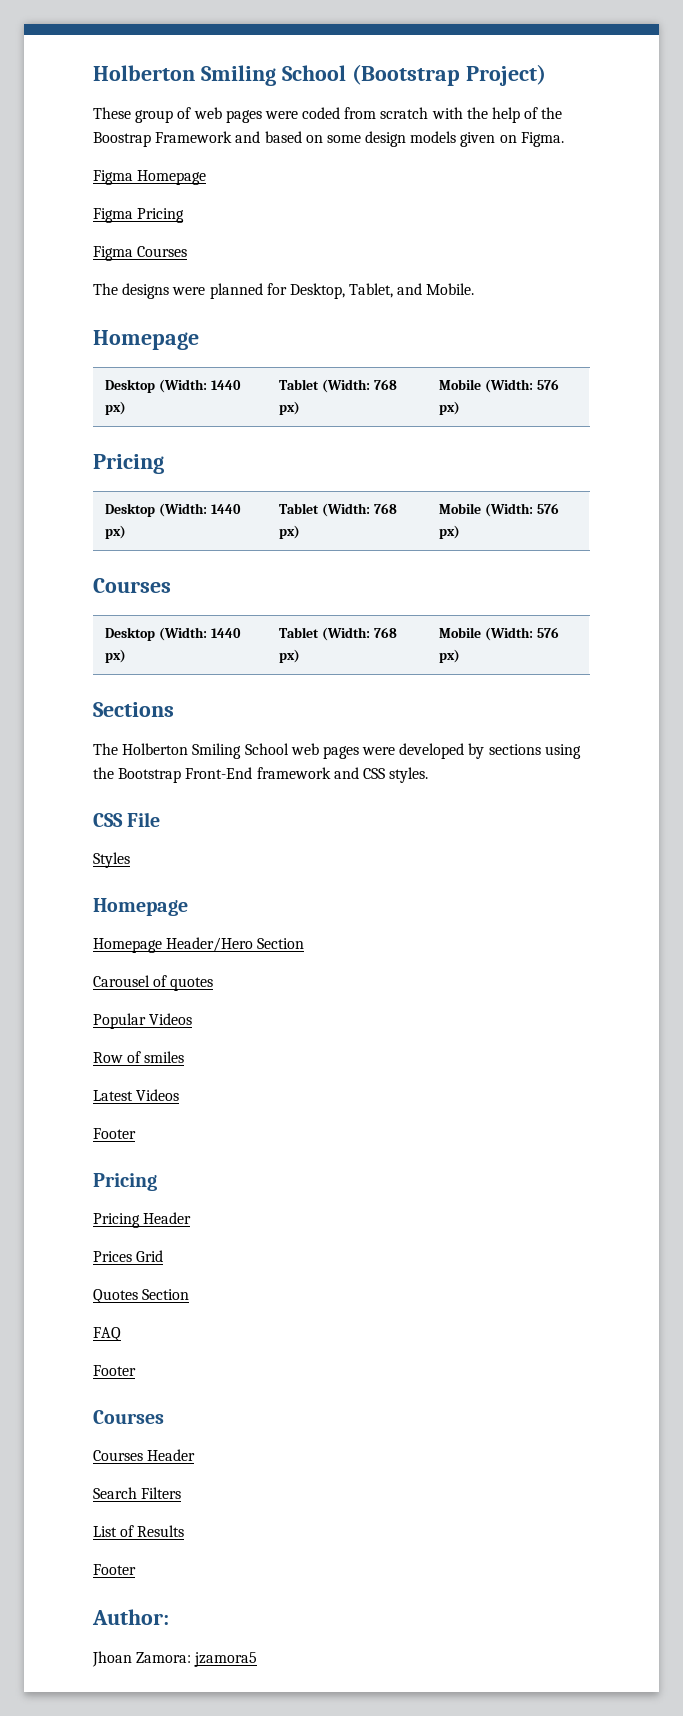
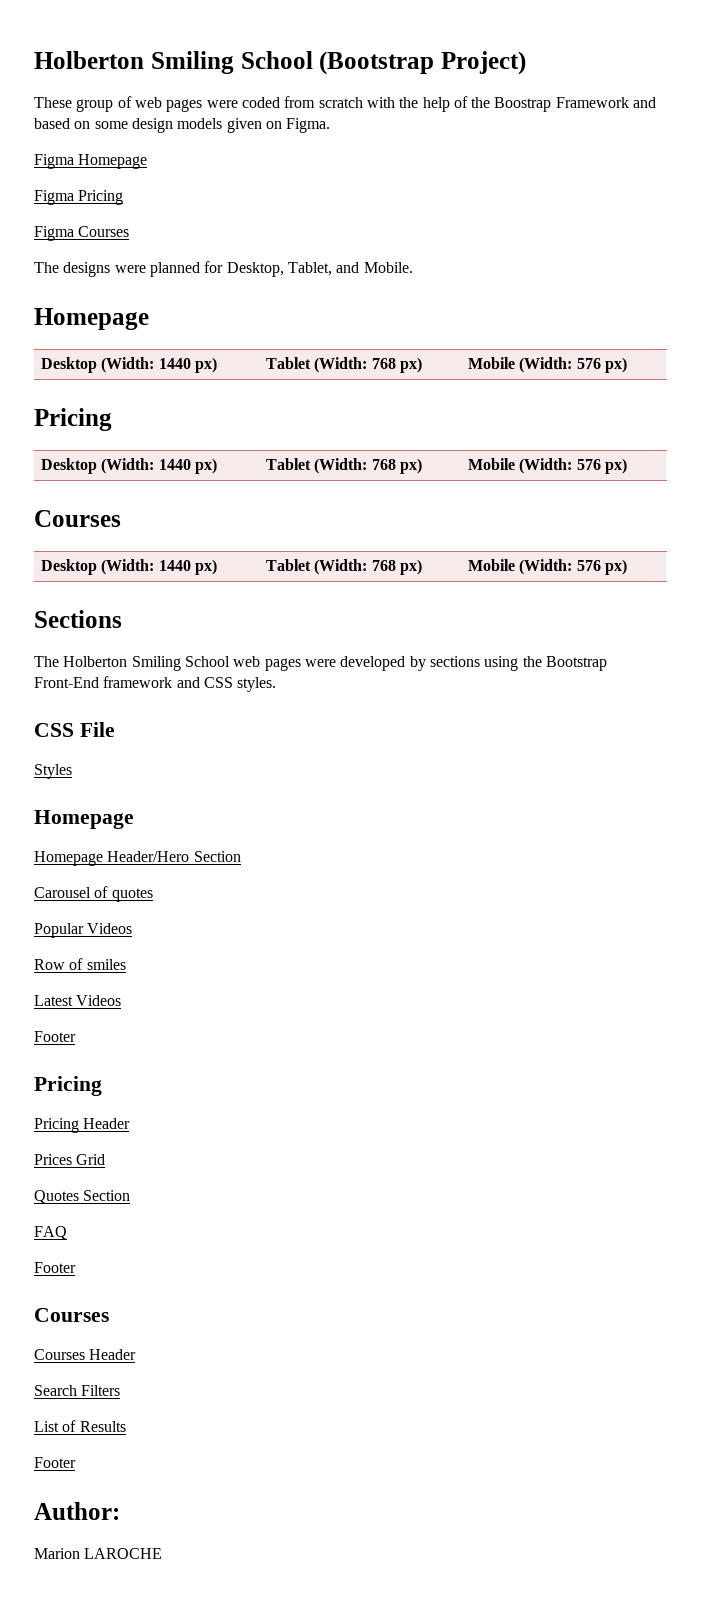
- Jhoan Zamora: jzamora5
+ Marion LAROCHE

